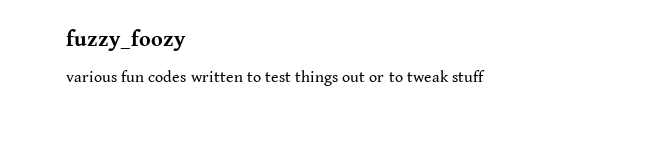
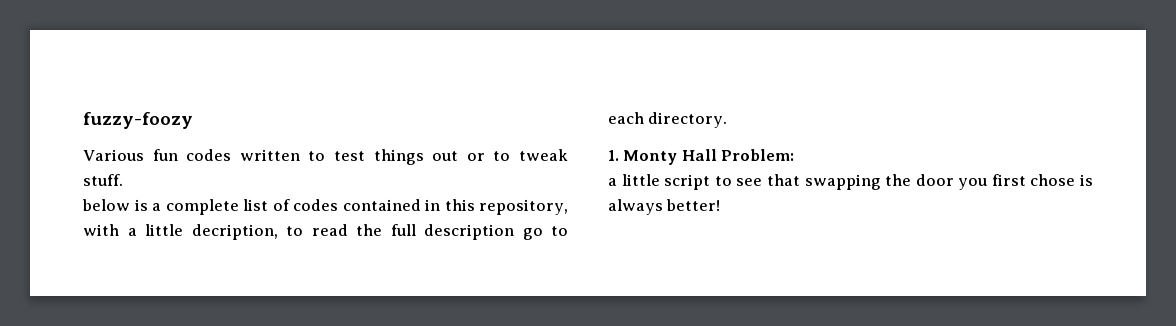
- fuzzy_foozy
- various fun codes written to test things out or to tweak stuff
+ fuzzy-foozy
+ Various fun codes written to test things out or to tweak stuff.
+ below is a complete list of codes contained in this repository, with a little decription, to read the full description go to each directory.
+ 1. Monty Hall Problem:
+ a little script to see that swapping the door you first chose is always better!

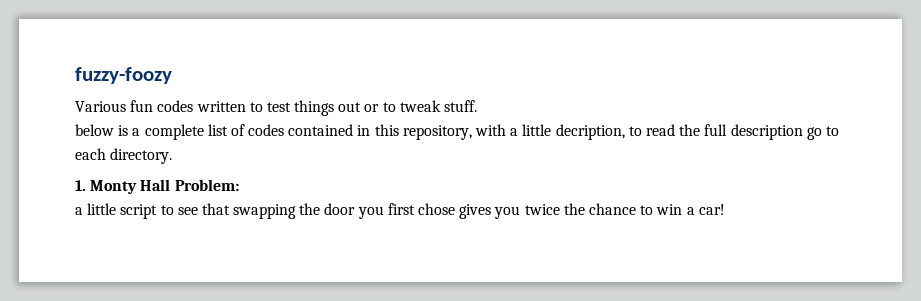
- a little script to see that swapping the door you first chose is always better!
+ a little script to see that swapping the door you first chose gives you twice the chance to win a car!

